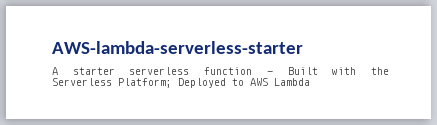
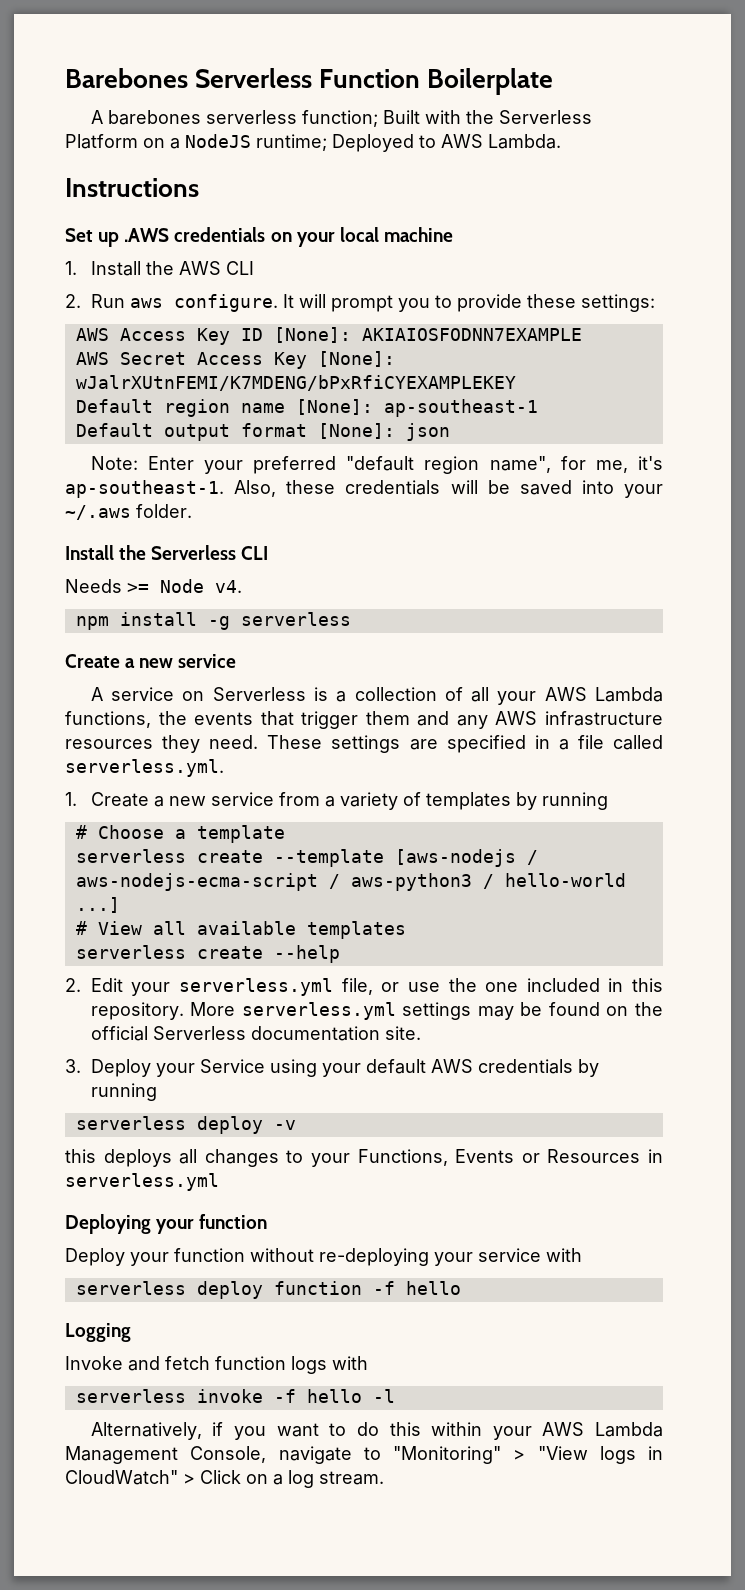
- AWS-lambda-serverless-starter
- A starter serverless function - Built with the Serverless Platform; Deployed to AWS Lambda
+ Barebones Serverless Function Boilerplate
+ A barebones serverless function; Built with the Serverless Platform on a NodeJS runtime; Deployed to AWS Lambda.
+ Instructions
+ Set up .AWS credentials on your local machine
+ 1. Install the AWS CLI
+ 2. Run aws configure. It will prompt you to provide these settings:
+ AWS Access Key ID [None]: AKIAIOSFODNN7EXAMPLE
+ AWS Secret Access Key [None]: wJalrXUtnFEMI/K7MDENG/bPxRfiCYEXAMPLEKEY
+ Default region name [None]: ap-southeast-1
+ Default output format [None]: json
+ Note: Enter your preferred "default region name", for me, it's ap-southeast-1. Also, these credentials will be saved into your ~/.aws folder.
+ Install the Serverless CLI
+ Needs >= Node v4.
+ npm install -g serverless
+ Create a new service
+ A service on Serverless is a collection of all your AWS Lambda functions, the events that trigger them and any AWS infrastructure resources they need. These settings are specified in a file called serverless.yml.
+ 1. Create a new service from a variety of templates by running
+ # Choose a template
+ serverless create --template [aws-nodejs / aws-nodejs-ecma-script / aws-python3 / hello-world ...]
+ # View all available templates
+ serverless create --help
+ 2. Edit your serverless.yml file, or use the one included in this repository. More serverless.yml settings may be found on the official Serverless documentation site.
+ 3. Deploy your Service using your default AWS credentials by running
+ serverless deploy -v
+ this deploys all changes to your Functions, Events or Resources in serverless.yml
+ Deploying your function
+ Deploy your function without re-deploying your service with
+ serverless deploy function -f hello
+ Logging
+ Invoke and fetch function logs with
+ serverless invoke -f hello -l
+ Alternatively, if you want to do this within your AWS Lambda Management Console, navigate to "Monitoring" > "View logs in CloudWatch" > Click on a log stream.

